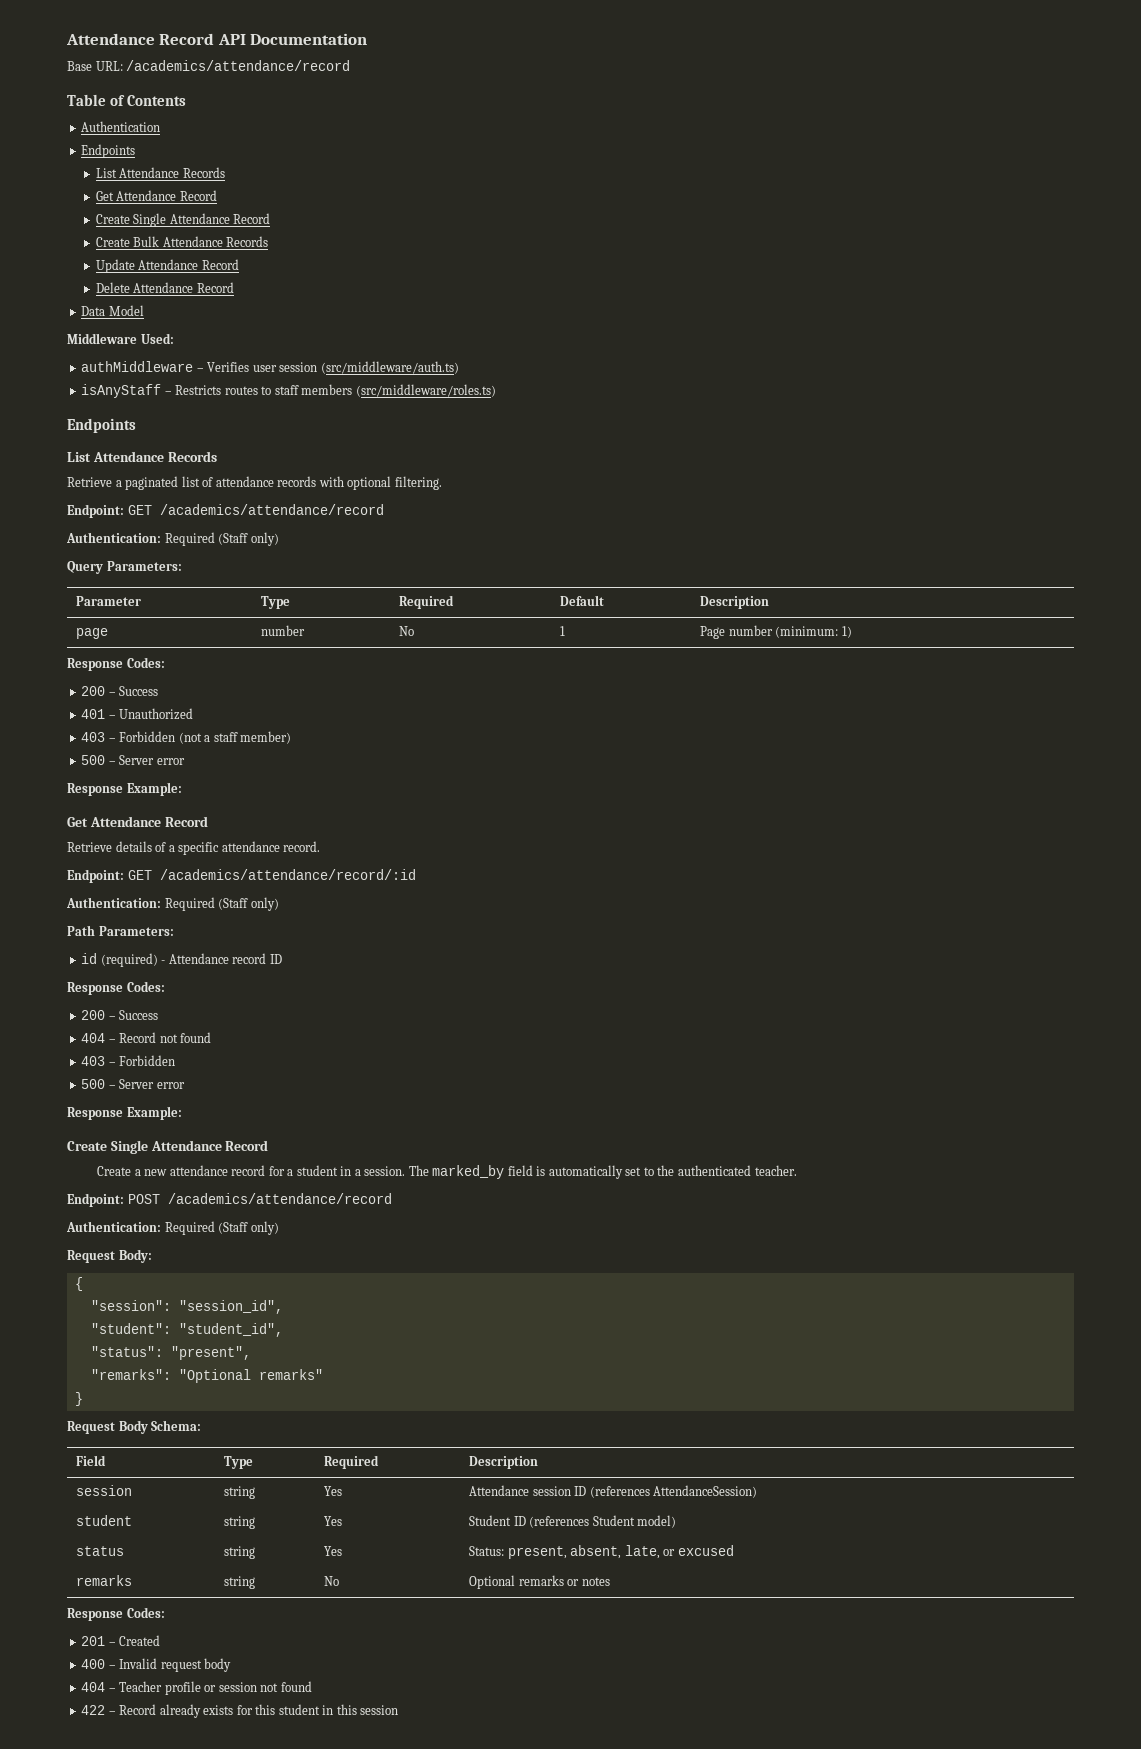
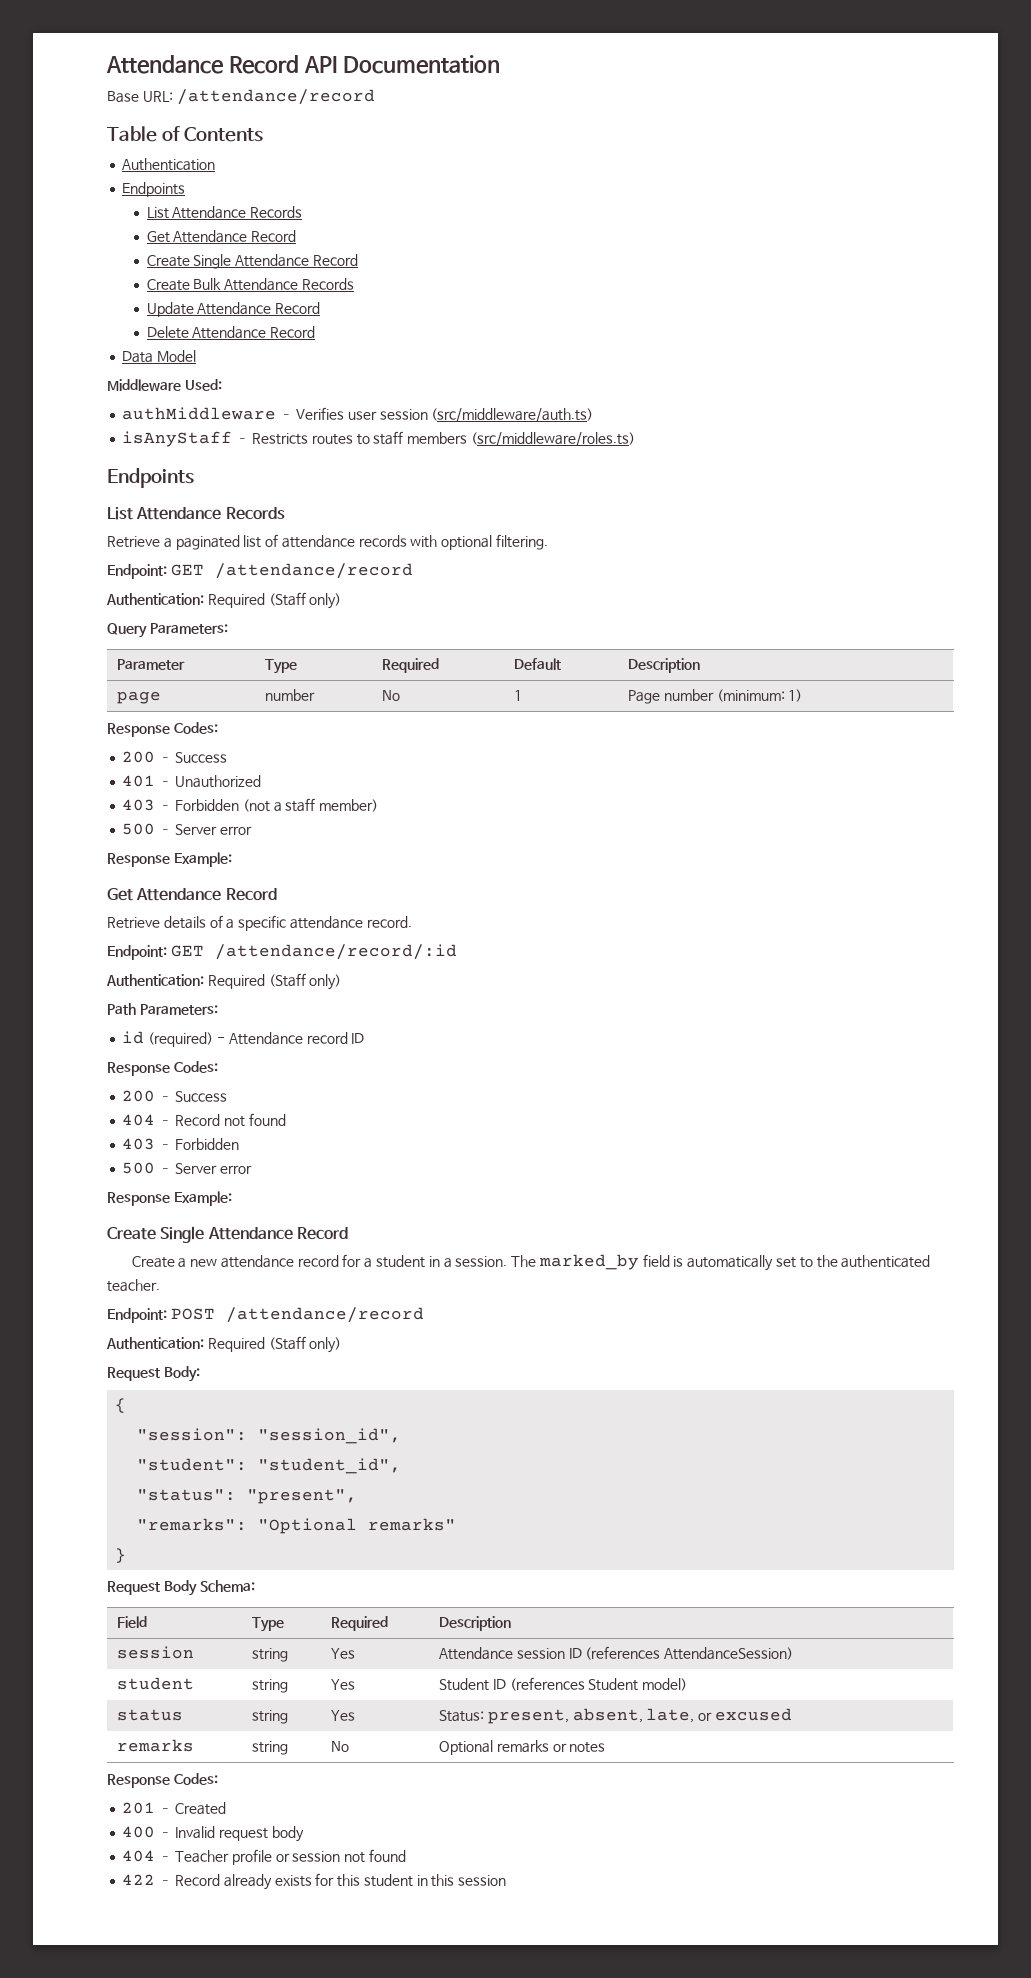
- Base URL: /academics/attendance/record
+ Base URL: /attendance/record
- Endpoint: GET /academics/attendance/record
+ Endpoint: GET /attendance/record
- Endpoint: GET /academics/attendance/record/:id
+ Endpoint: GET /attendance/record/:id
- Endpoint: POST /academics/attendance/record
+ Endpoint: POST /attendance/record

